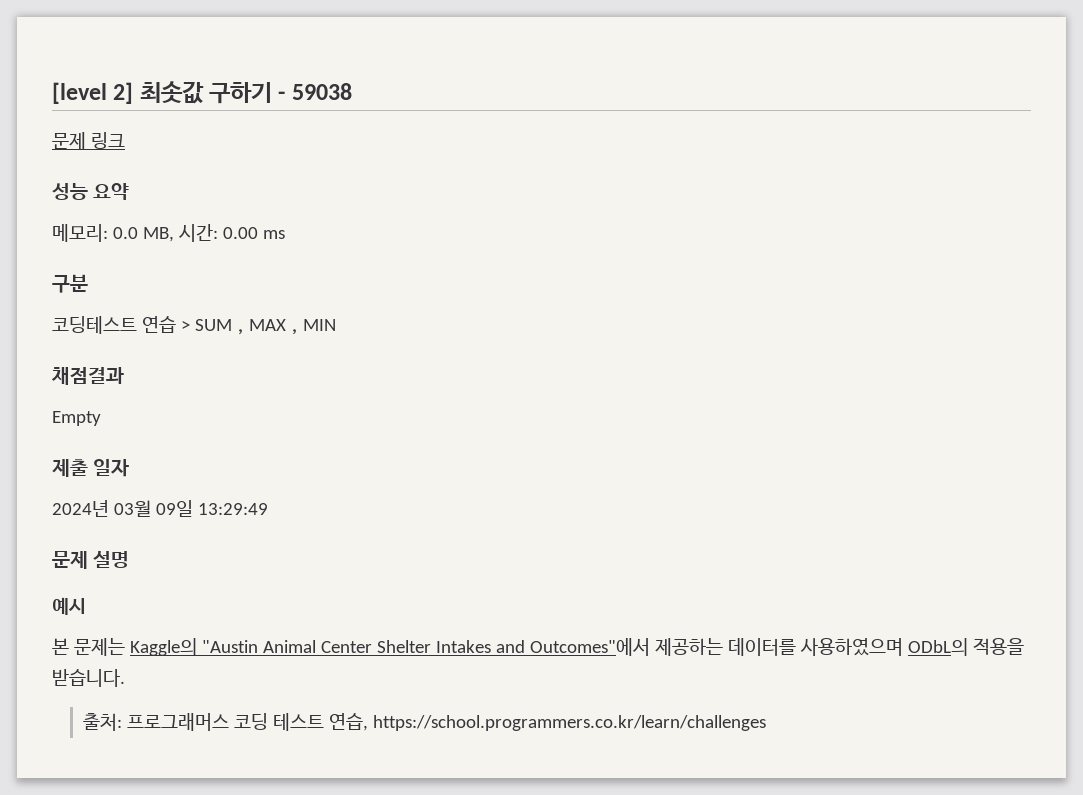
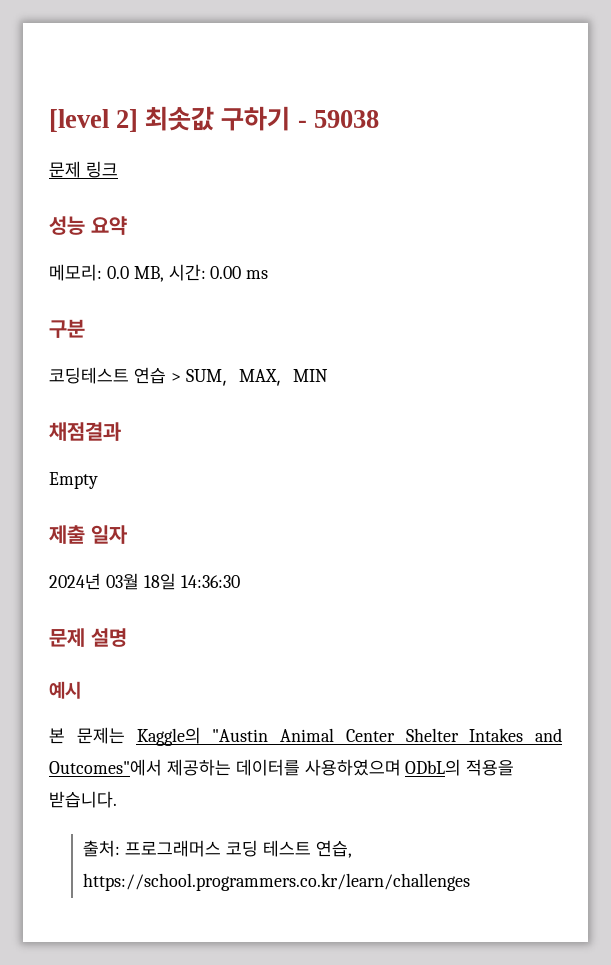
- 2024년 03월 09일 13:29:49
+ 2024년 03월 18일 14:36:30

